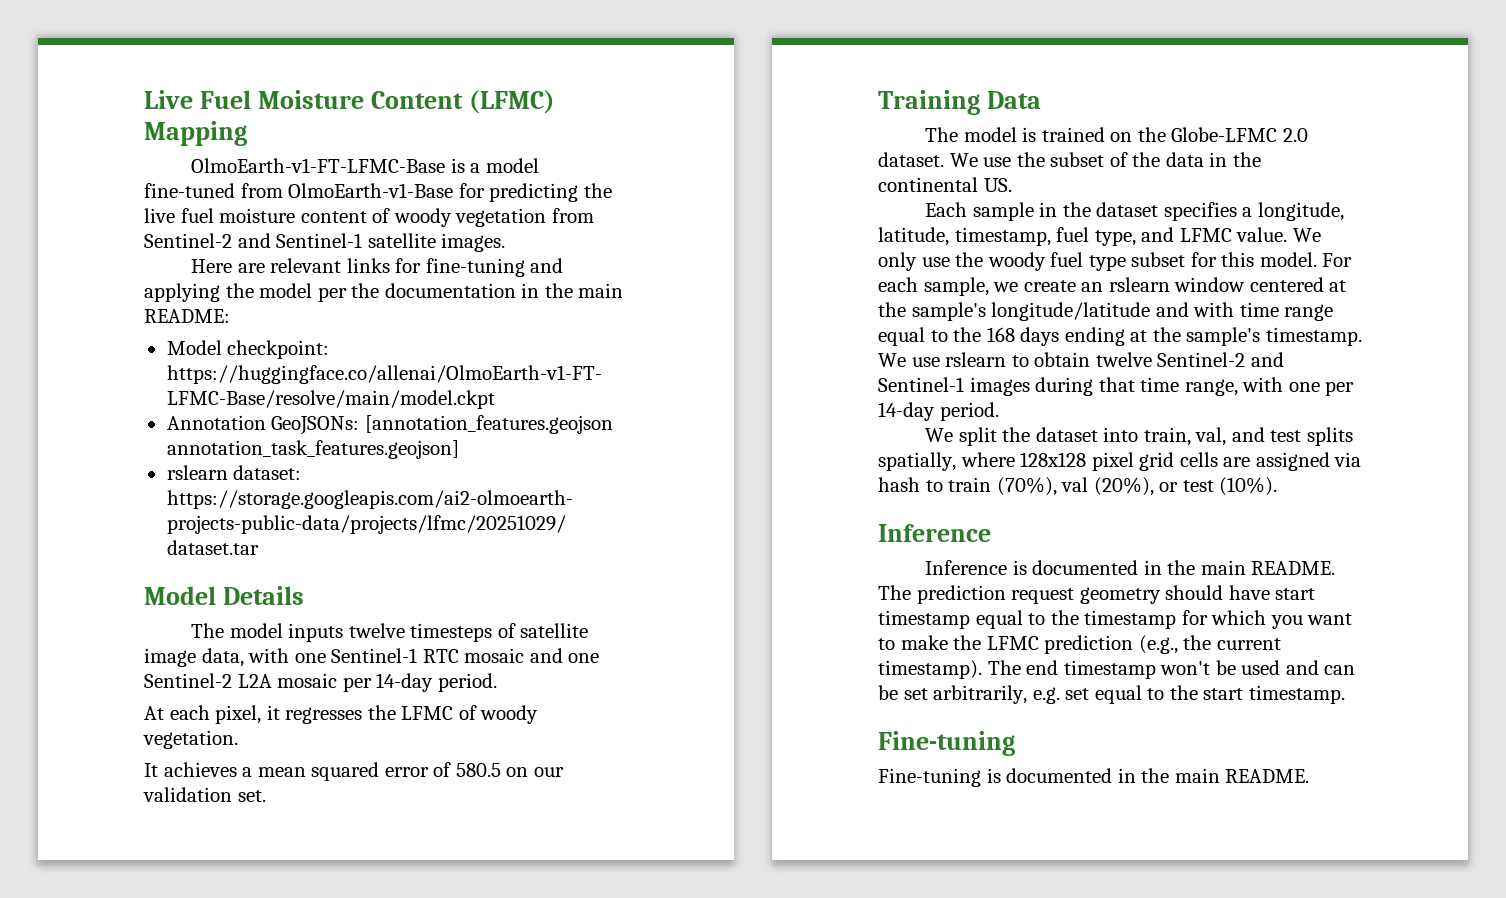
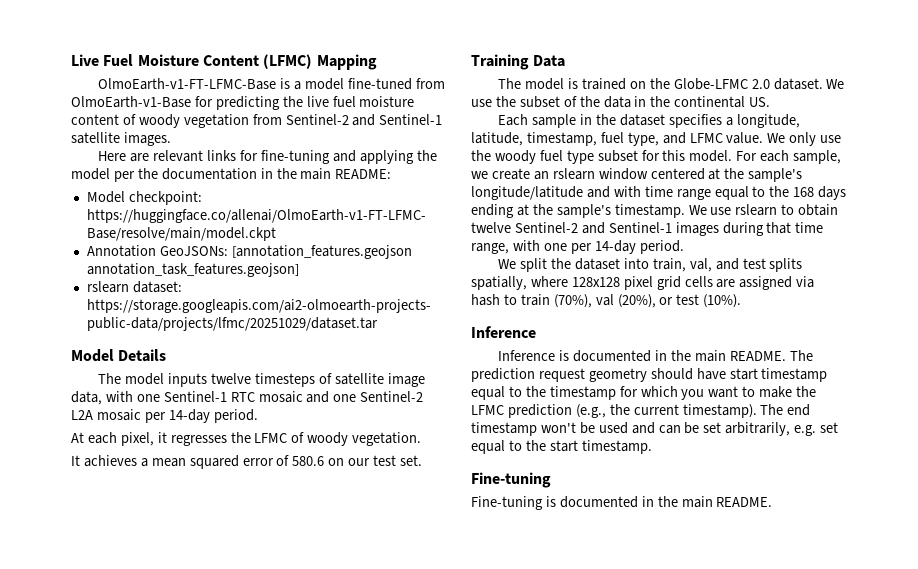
- It achieves a mean squared error of 580.5 on our validation set.
+ It achieves a mean squared error of 580.6 on our test set.

